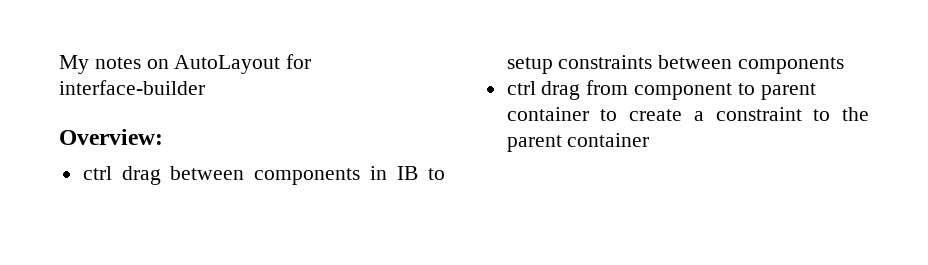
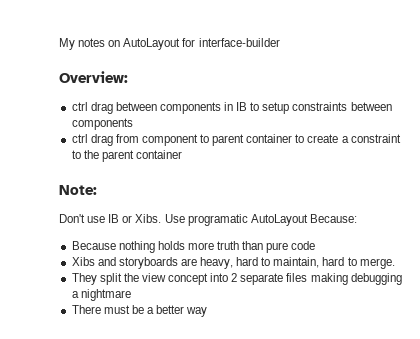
+ Note:
+ Don't use IB or Xibs. Use programatic AutoLayout Because:
+ Because nothing holds more truth than pure code
+ Xibs and storyboards are heavy, hard to maintain, hard to merge.
+ They split the view concept into 2 separate files making debugging a nightmare
+ There must be a better way

